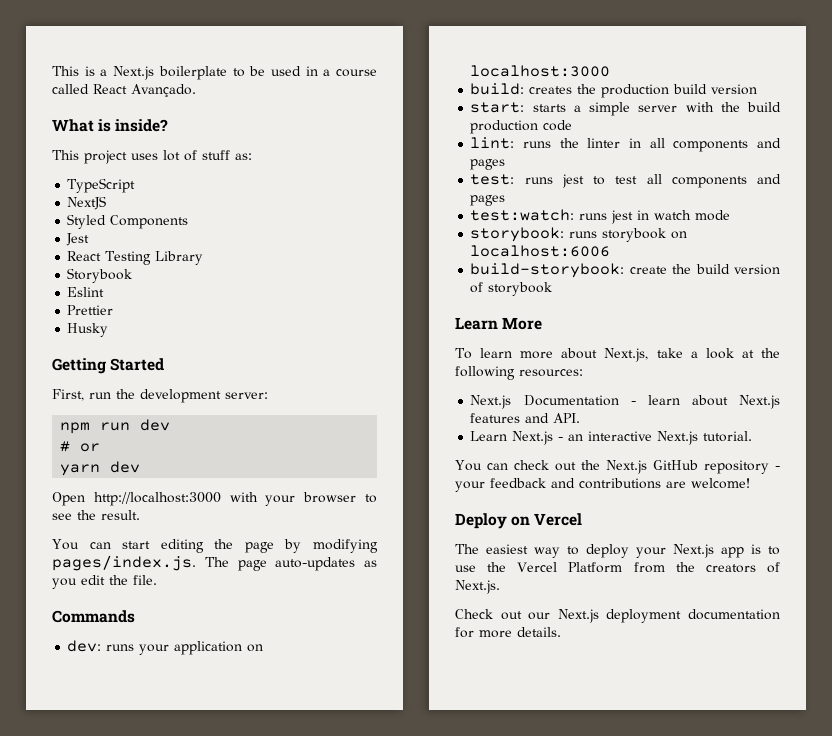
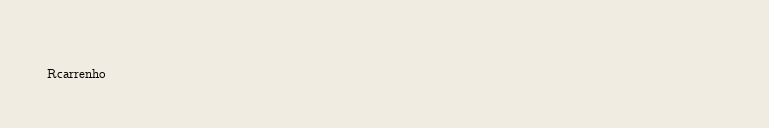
- This is a Next.js boilerplate to be used in a course called React Avançado.
- What is inside?
- This project uses lot of stuff as:
- TypeScript
- NextJS
- Styled Components
- Jest
- React Testing Library
- Storybook
- Eslint
- Prettier
- Husky
- Getting Started
- First, run the development server:
- npm run dev
- # or
- yarn dev
- Open http://localhost:3000 with your browser to see the result.
- You can start editing the page by modifying pages/index.js. The page auto-updates as you edit the file.
- Commands
- dev: runs your application on localhost:3000
- build: creates the production build version
- start: starts a simple server with the build production code
- lint: runs the linter in all components and pages
- test: runs jest to test all components and pages
- test:watch: runs jest in watch mode
- storybook: runs storybook on localhost:6006
- build-storybook: create the build version of storybook
- Learn More
- To learn more about Next.js, take a look at the following resources:
- Next.js Documentation - learn about Next.js features and API.
- Learn Next.js - an interactive Next.js tutorial.
- You can check out the Next.js GitHub repository - your feedback and contributions are welcome!
- Deploy on Vercel
- The easiest way to deploy your Next.js app is to use the Vercel Platform from the creators of Next.js.
- Check out our Next.js deployment documentation for more details.
+ Rcarrenho

